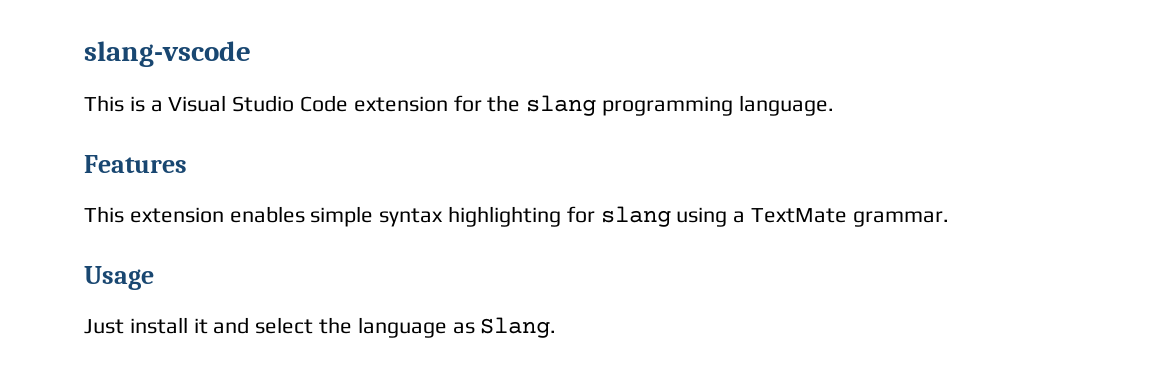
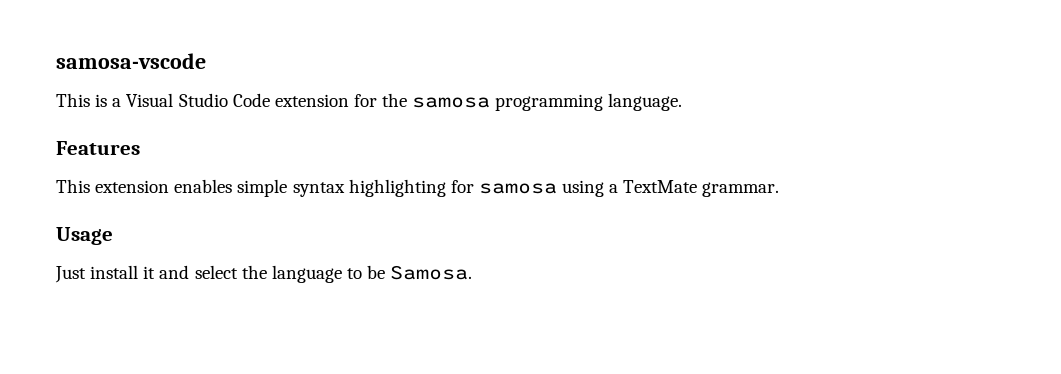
- slang-vscode
+ samosa-vscode
- This is a Visual Studio Code extension for the slang programming language.
+ This is a Visual Studio Code extension for the samosa programming language.
- This extension enables simple syntax highlighting for slang using a TextMate grammar.
+ This extension enables simple syntax highlighting for samosa using a TextMate grammar.
- Just install it and select the language as Slang.
+ Just install it and select the language to be Samosa.

